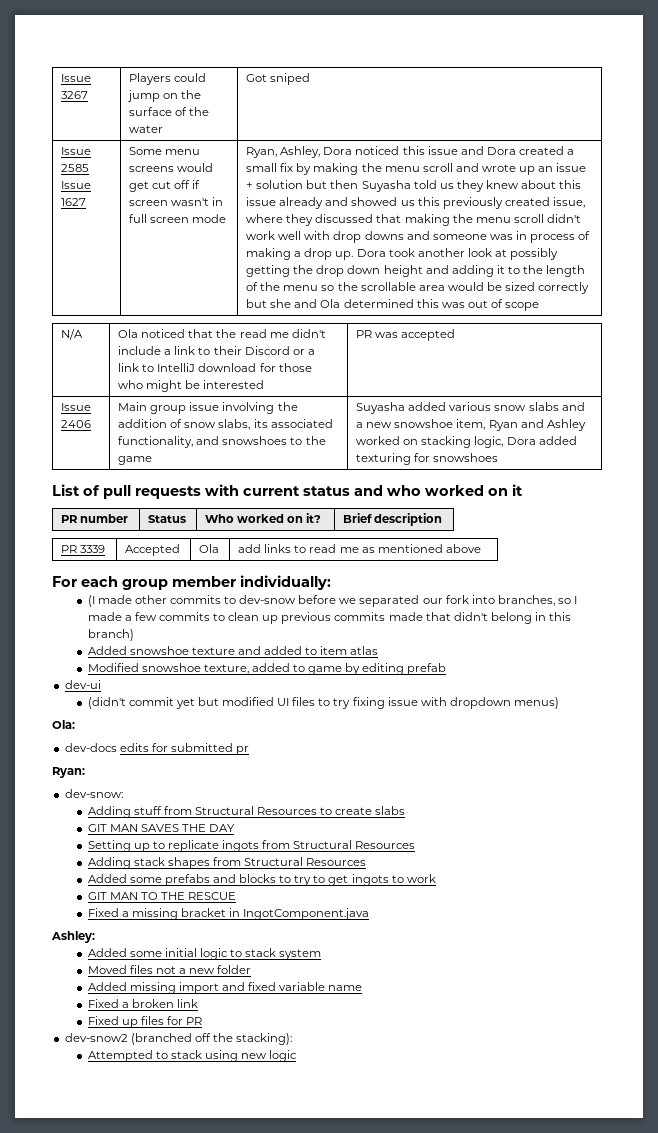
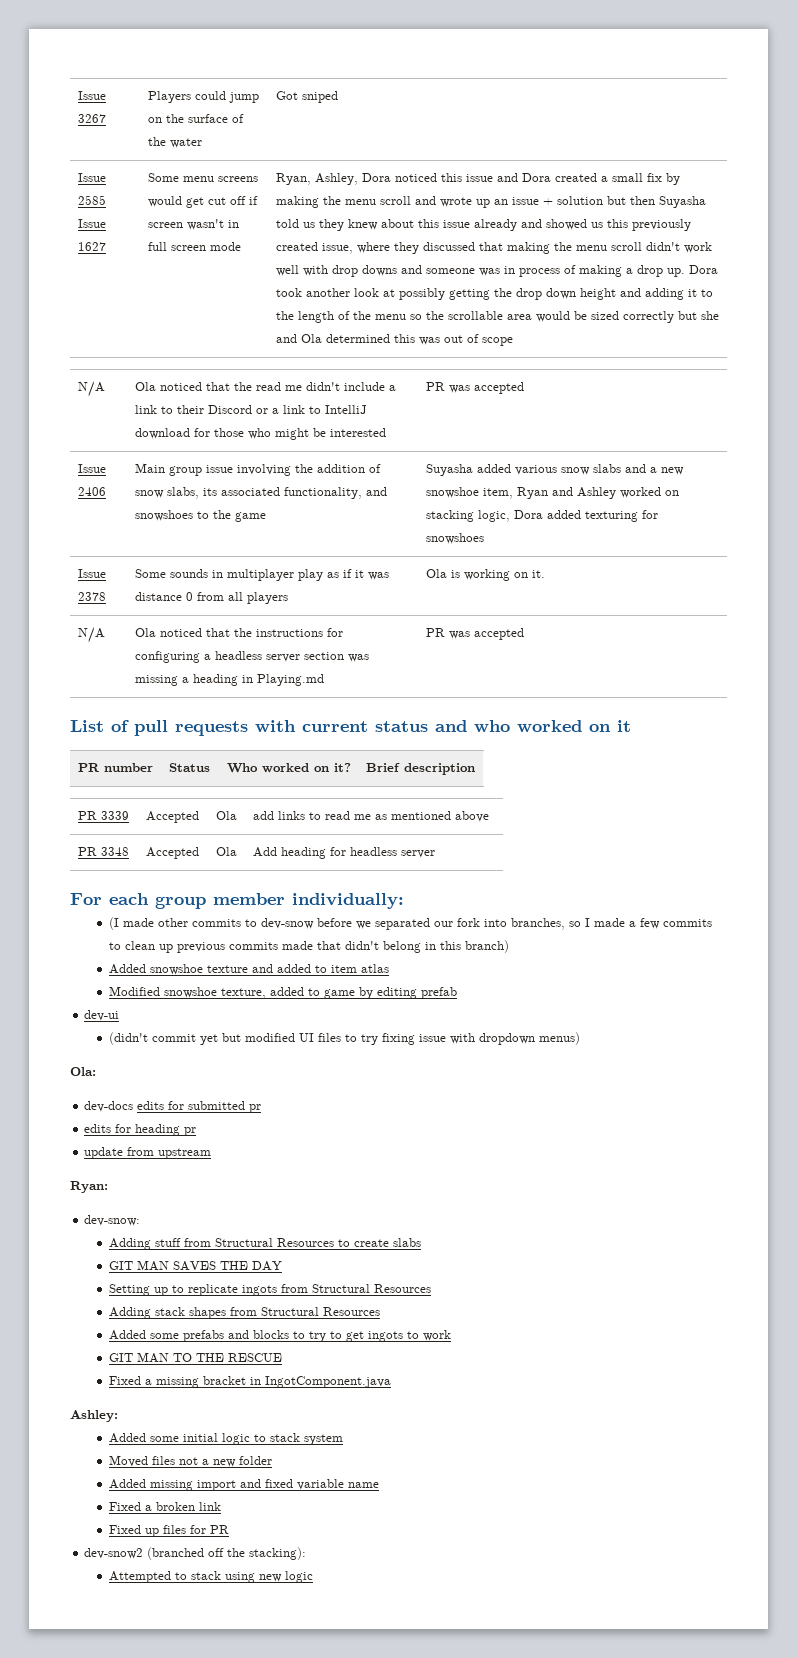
+ Issue 2378 | Some sounds in multiplayer play as if it was distance 0 from all players | Ola is working on it.
+ N/A | Ola noticed that the instructions for configuring a headless server section was missing a heading in Playing.md | PR was accepted
+ PR 3348 | Accepted | Ola | Add heading for headless server
+ edits for heading pr
+ update from upstream

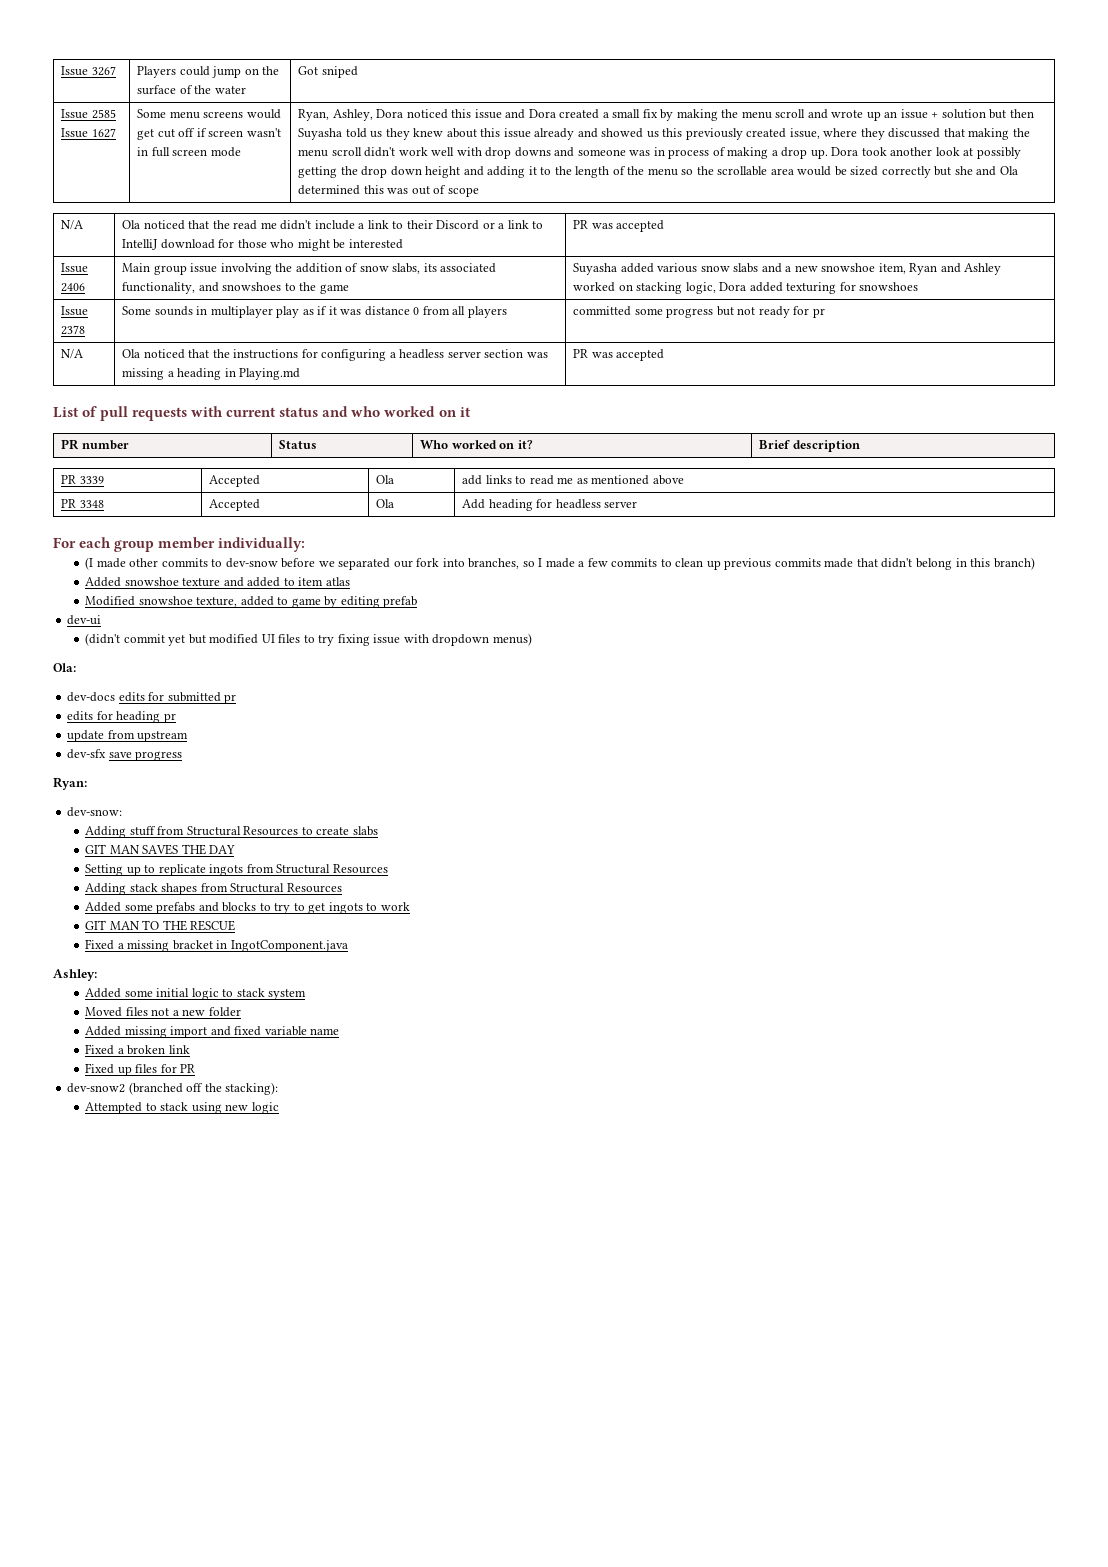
- Issue 2378 | Some sounds in multiplayer play as if it was distance 0 from all players | Ola is working on it.
+ Issue 2378 | Some sounds in multiplayer play as if it was distance 0 from all players | committed some progress but not ready for pr
+ dev-sfx save progress

